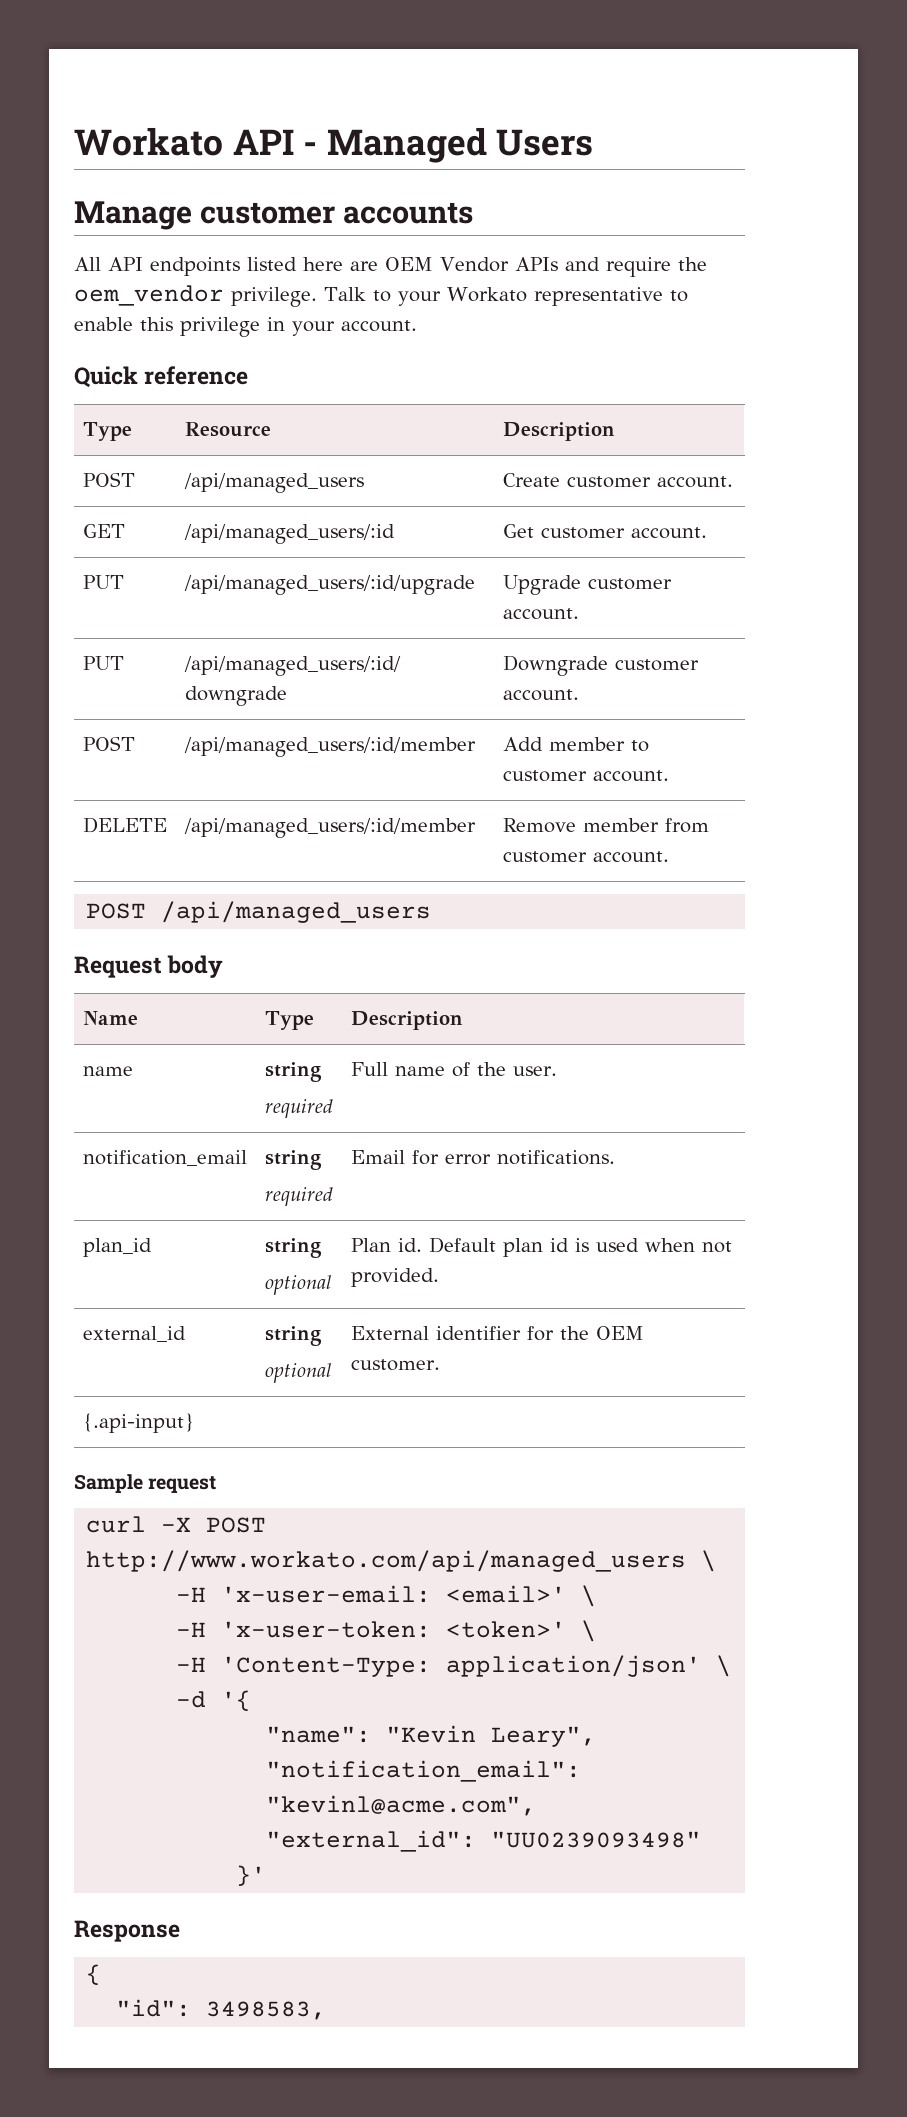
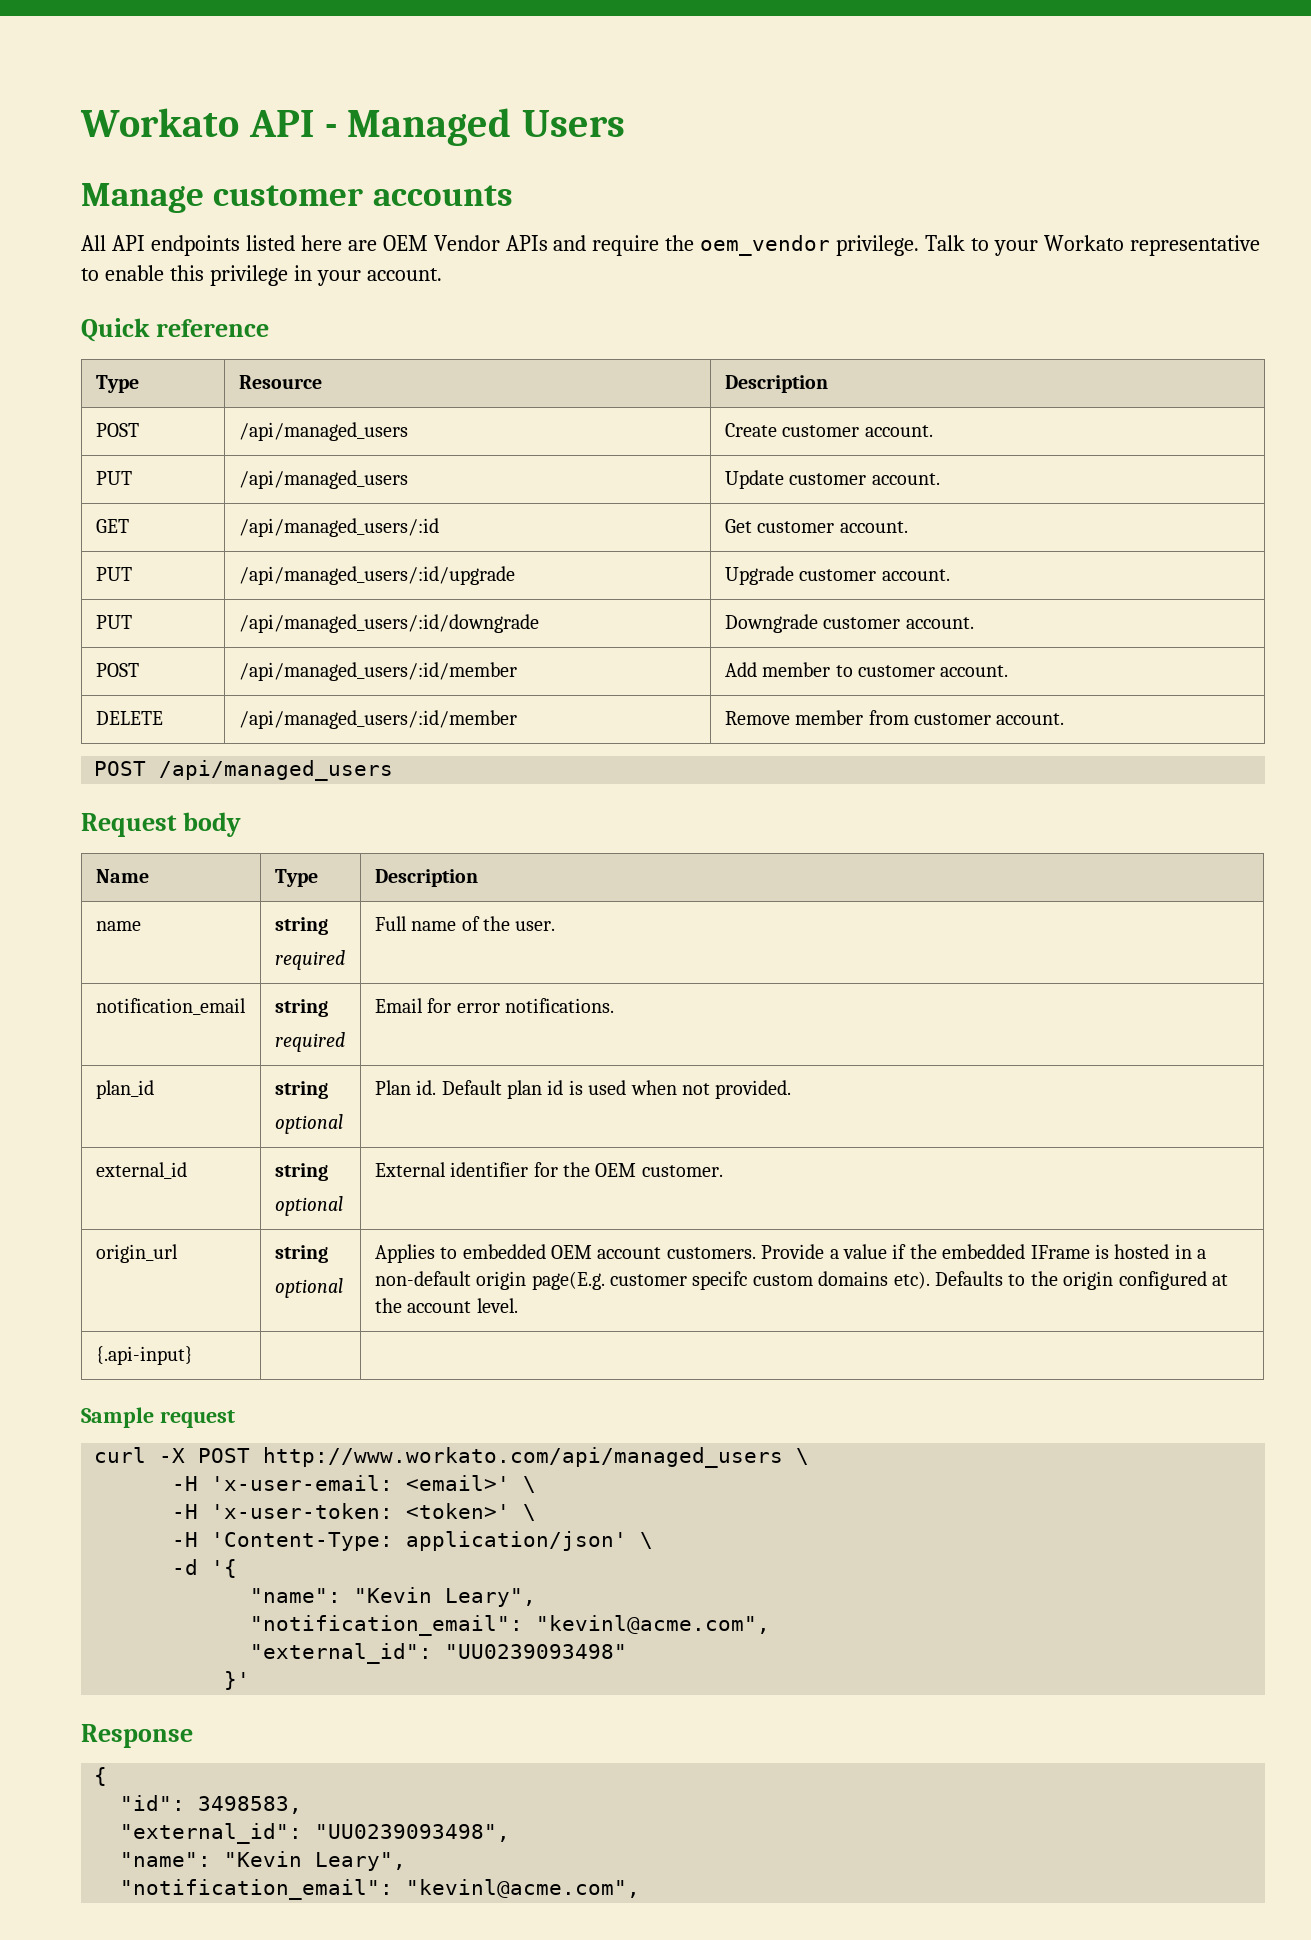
+ PUT | /api/managed_users | Update customer account.
+ origin_url | string
+ optional | Applies to embedded OEM account customers. Provide a value if the embedded IFrame is hosted in a non-default origin page(E.g. customer specifc custom domains etc). Defaults to the origin configured at the account level.
+ "external_id": "UU0239093498",
+ "name": "Kevin Leary",
+ "notification_email": "kevinl@acme.com",

